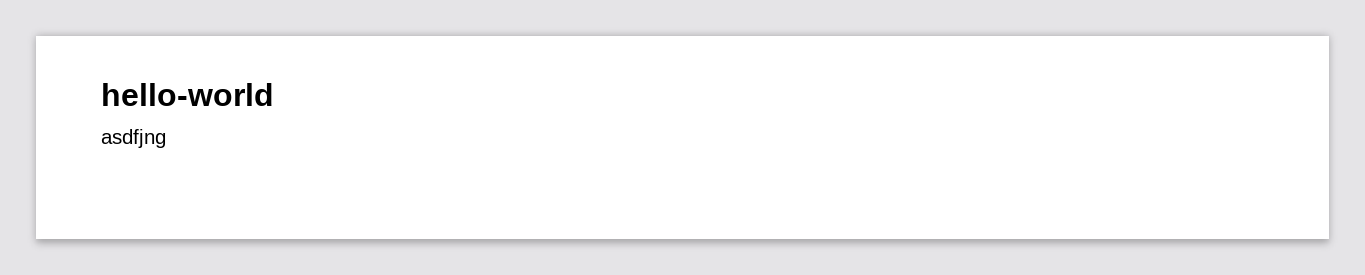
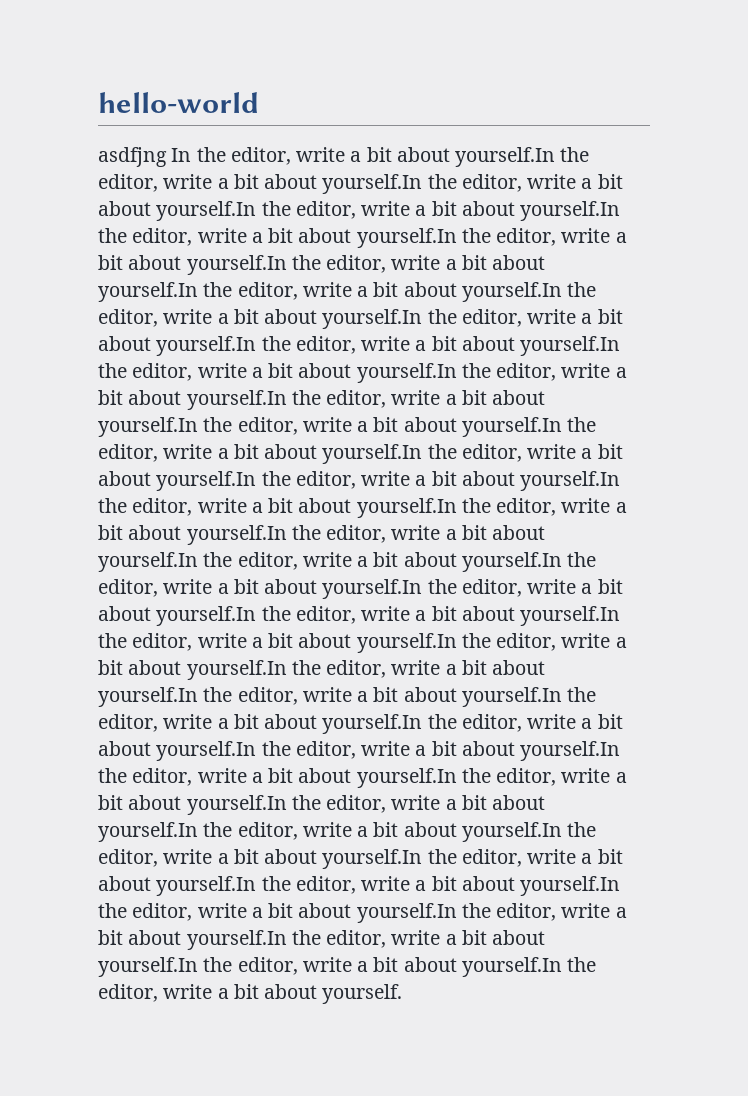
- asdfjng
+ asdfjng In the editor, write a bit about yourself.In the editor, write a bit about yourself.In the editor, write a bit about yourself.In the editor, write a bit about yourself.In the editor, write a bit about yourself.In the editor, write a bit about yourself.In the editor, write a bit about yourself.In the editor, write a bit about yourself.In the editor, write a bit about yourself.In the editor, write a bit about yourself.In the editor, write a bit about yourself.In the editor, write a bit about yourself.In the editor, write a bit about yourself.In the editor, write a bit about yourself.In the editor, write a bit about yourself.In the editor, write a bit about yourself.In the editor, write a bit about yourself.In the editor, write a bit about yourself.In the editor, write a bit about yourself.In the editor, write a bit about yourself.In the editor, write a bit about yourself.In the editor, write a bit about yourself.In the editor, write a bit about yourself.In the editor, write a bit about yourself.In the editor, write a bit about yourself.In the editor, write a bit about yourself.In the editor, write a bit about yourself.In the editor, write a bit about yourself.In the editor, write a bit about yourself.In the editor, write a bit about yourself.In the editor, write a bit about yourself.In the editor, write a bit about yourself.In the editor, write a bit about yourself.In the editor, write a bit about yourself.In the editor, write a bit about yourself.In the editor, write a bit about yourself.In the editor, write a bit about yourself.In the editor, write a bit about yourself.In the editor, write a bit about yourself.In the editor, write a bit about yourself.In the editor, write a bit about yourself.In the editor, write a bit about yourself.In the editor, write a bit about yourself.In the editor, write a bit about yourself.

